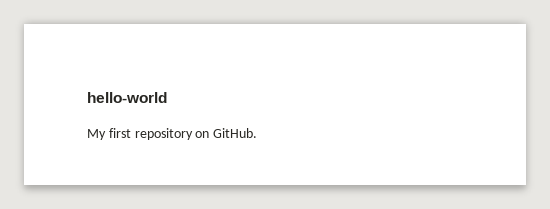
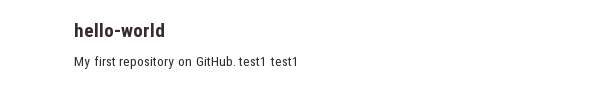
- My first repository on GitHub.
+ My first repository on GitHub. test1 test1

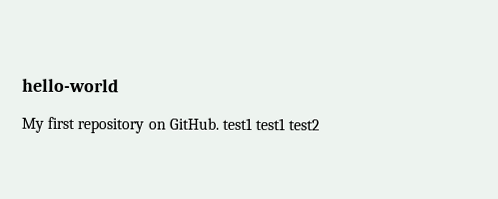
- My first repository on GitHub. test1 test1
+ My first repository on GitHub. test1 test1 test2

